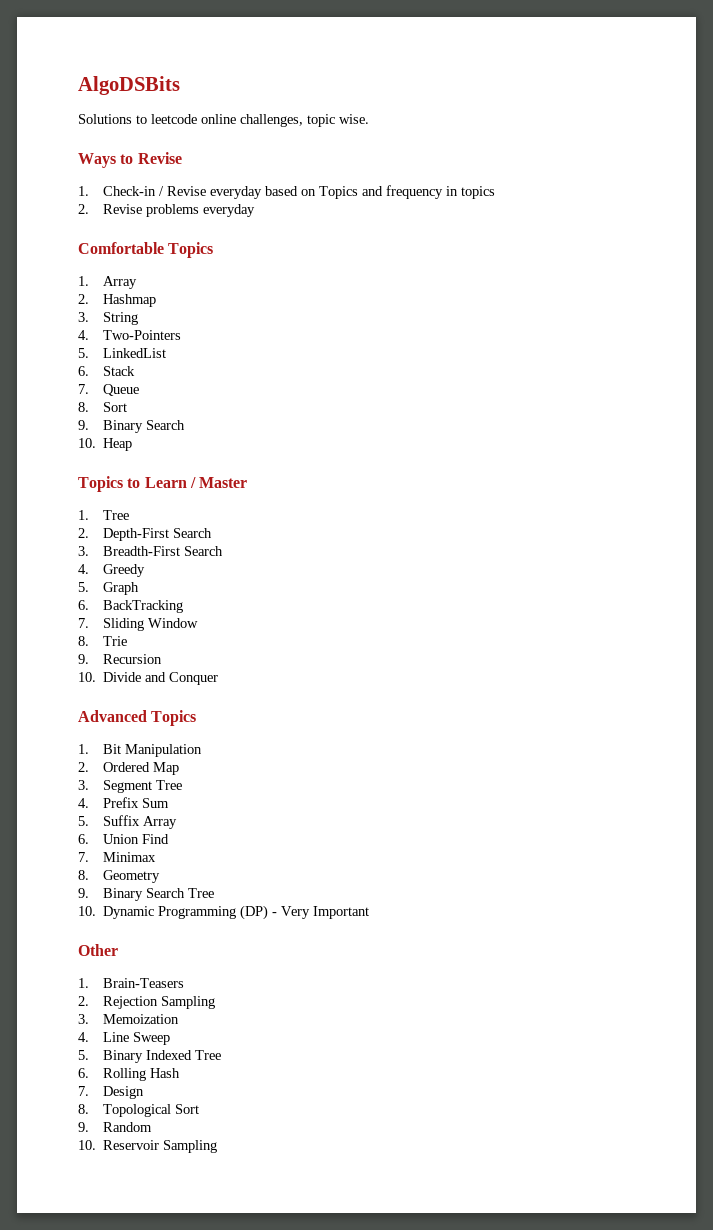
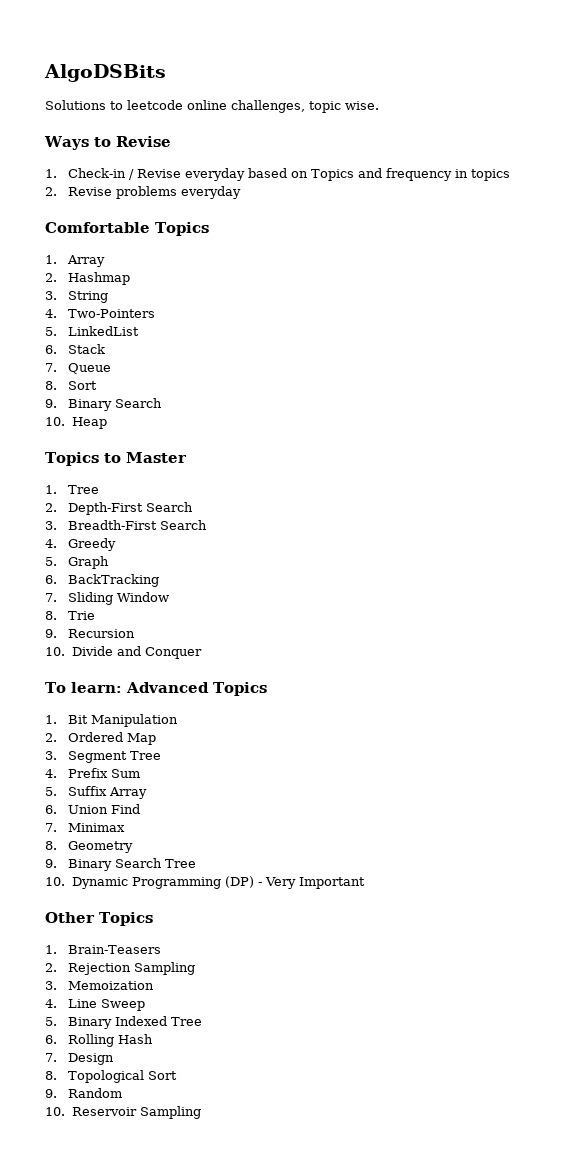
- Topics to Learn / Master
+ Topics to Master
- Advanced Topics
+ To learn: Advanced Topics
- Other
+ Other Topics

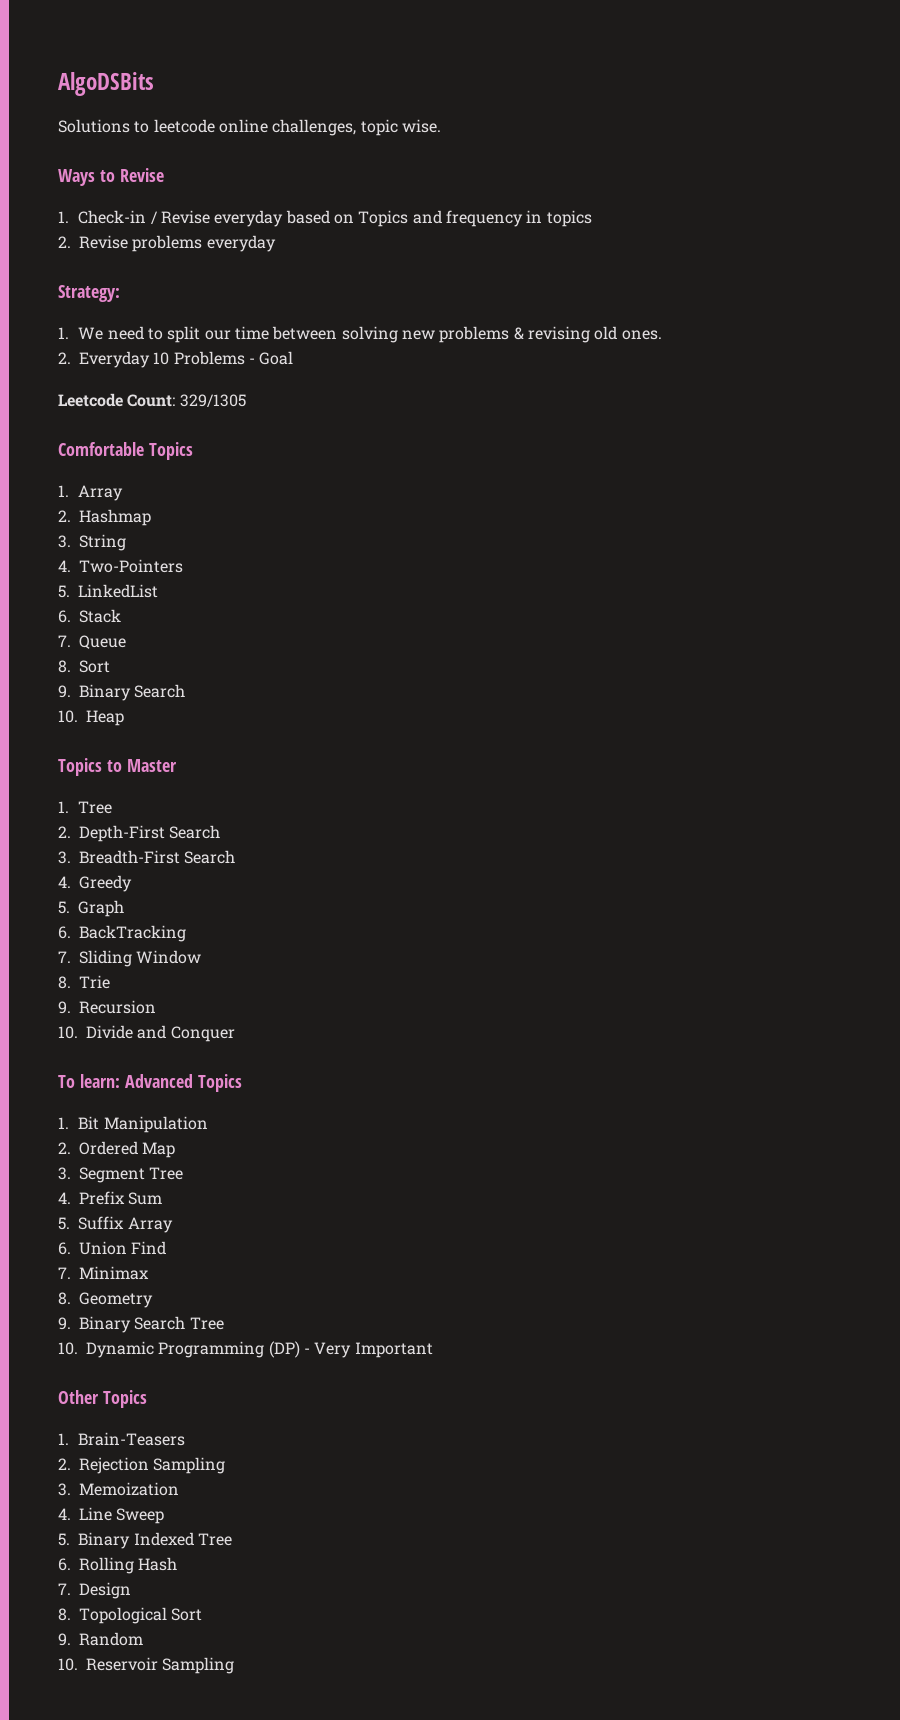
+ Strategy:
+ 1. We need to split our time between solving new problems & revising old ones.
+ 2. Everyday 10 Problems - Goal
+ Leetcode Count: 329/1305

